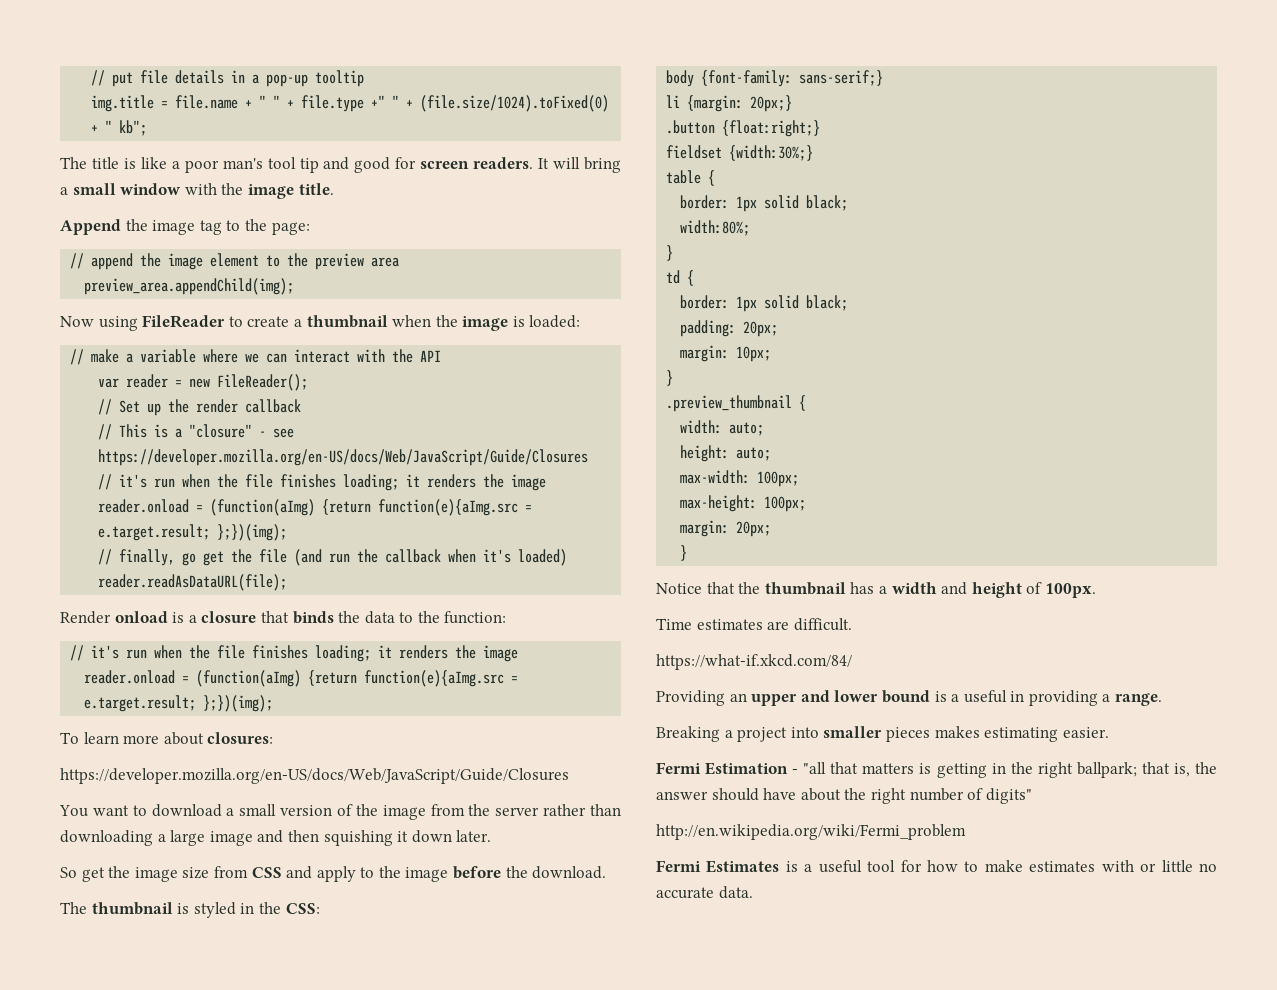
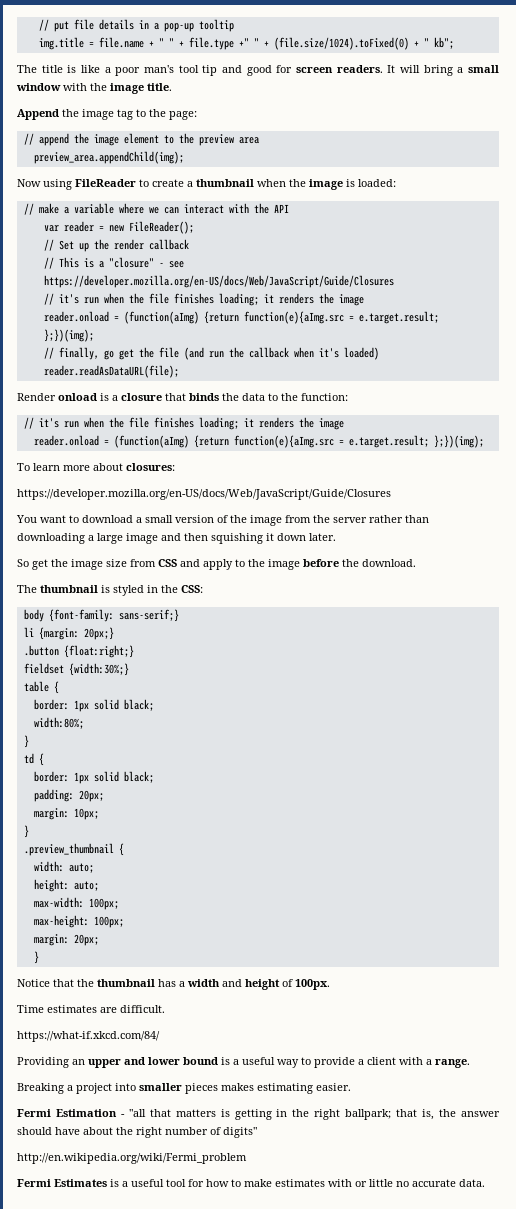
- Providing an upper and lower bound is a useful in providing a range.
+ Providing an upper and lower bound is a useful way to provide a client with a range.

